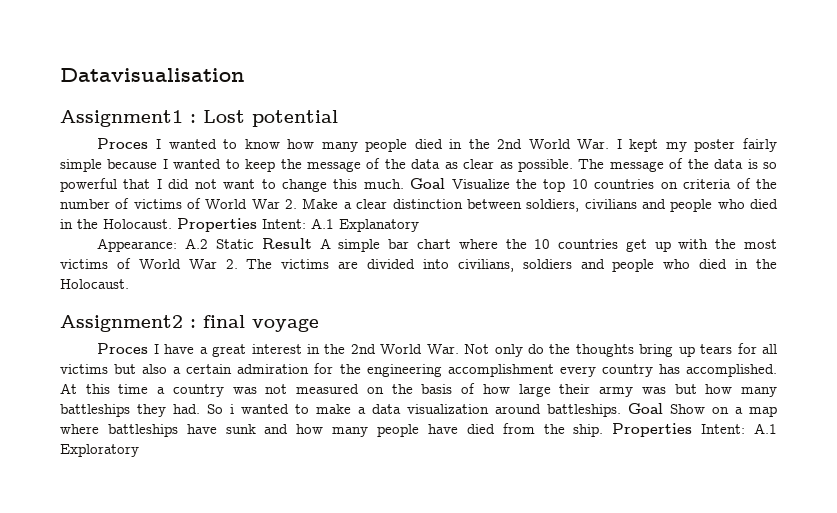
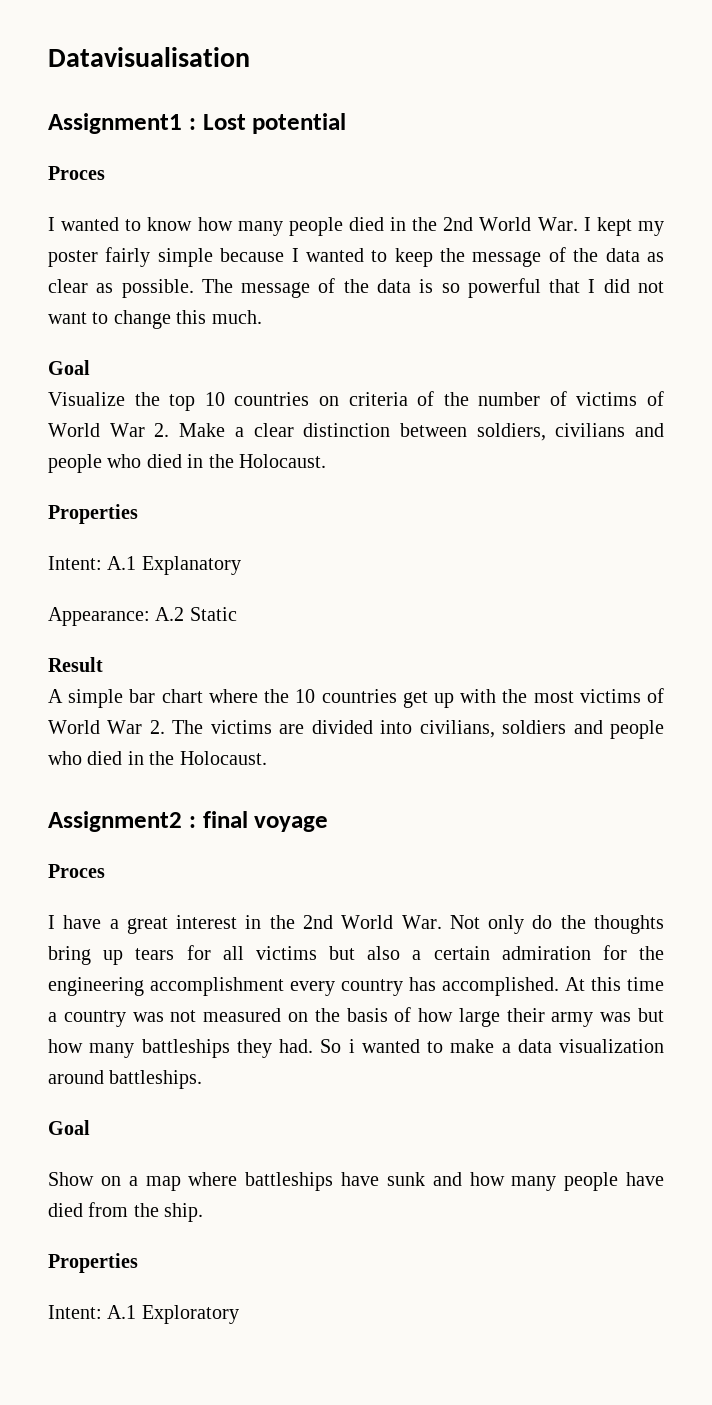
  Assignment1 : Lost potential
- Proces I wanted to know how many people died in the 2nd World War. I kept my poster fairly simple because I wanted to keep the message of the data as clear as possible.
+ Proces
+ I wanted to know how many people died in the 2nd World War. I kept my poster fairly simple because I wanted to keep the message of the data as clear as possible.
- The message of the data is so powerful that I did not want to change this much. Goal Visualize the top 10 countries on criteria of the number of victims of World War 2. Make a clear distinction between soldiers, civilians and people who died in the Holocaust. Properties Intent: A.1 Explanatory
+ The message of the data is so powerful that I did not want to change this much.
+ Goal
+ Visualize the top 10 countries on criteria of the number of victims of World War 2. Make a clear distinction between soldiers, civilians and people who died in the Holocaust.
+ Properties
+ Intent: A.1 Explanatory
- Appearance: A.2 Static Result A simple bar chart where the 10 countries get up with the most victims of World War 2. The victims are divided into civilians, soldiers and people who died in the Holocaust.
+ Appearance: A.2 Static
+ Result
+ A simple bar chart where the 10 countries get up with the most victims of World War 2. The victims are divided into civilians, soldiers and people who died in the Holocaust.
  Assignment2 : final voyage
- Proces I have a great interest in the 2nd World War. Not only do the thoughts bring up tears for all victims but also a certain admiration for the engineering accomplishment every country has accomplished.
+ Proces
+ I have a great interest in the 2nd World War. Not only do the thoughts bring up tears for all victims but also a certain admiration for the engineering accomplishment every country has accomplished.
- So i wanted to make a data visualization around battleships. Goal Show on a map where battleships have sunk and how many people have died from the ship. Properties Intent: A.1 Exploratory
+ So i wanted to make a data visualization around battleships.
+ Goal
+ Show on a map where battleships have sunk and how many people have died from the ship.
+ Properties
+ Intent: A.1 Exploratory

